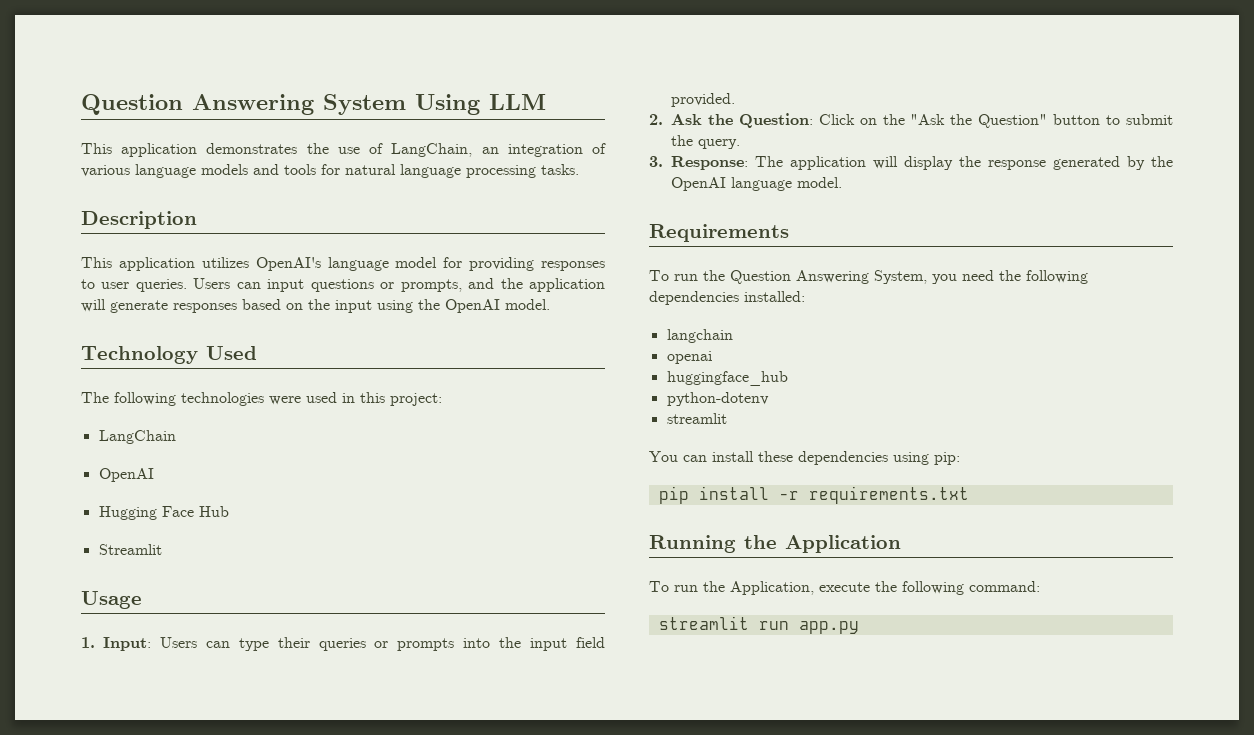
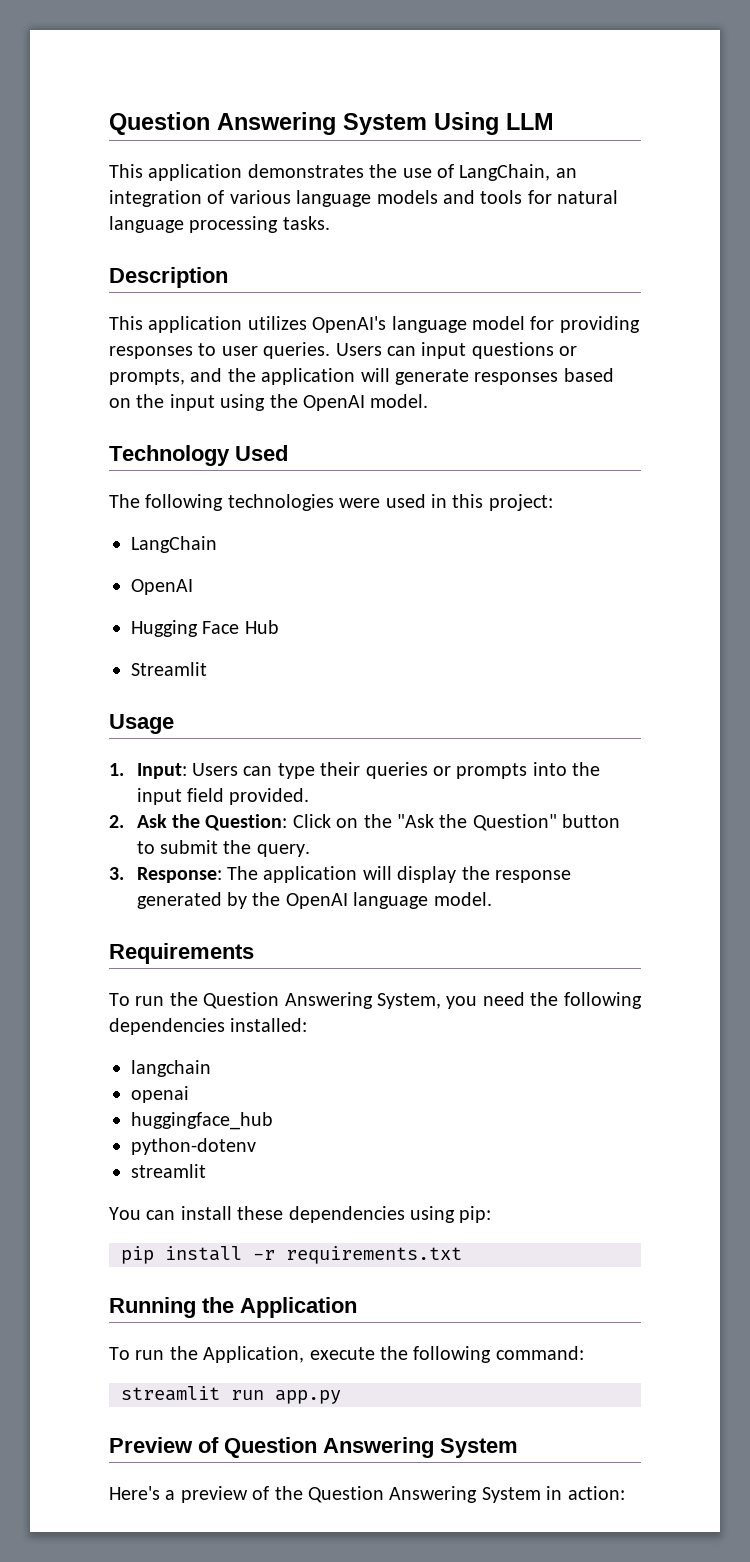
+ Preview of Question Answering System
+ Here's a preview of the Question Answering System in action:

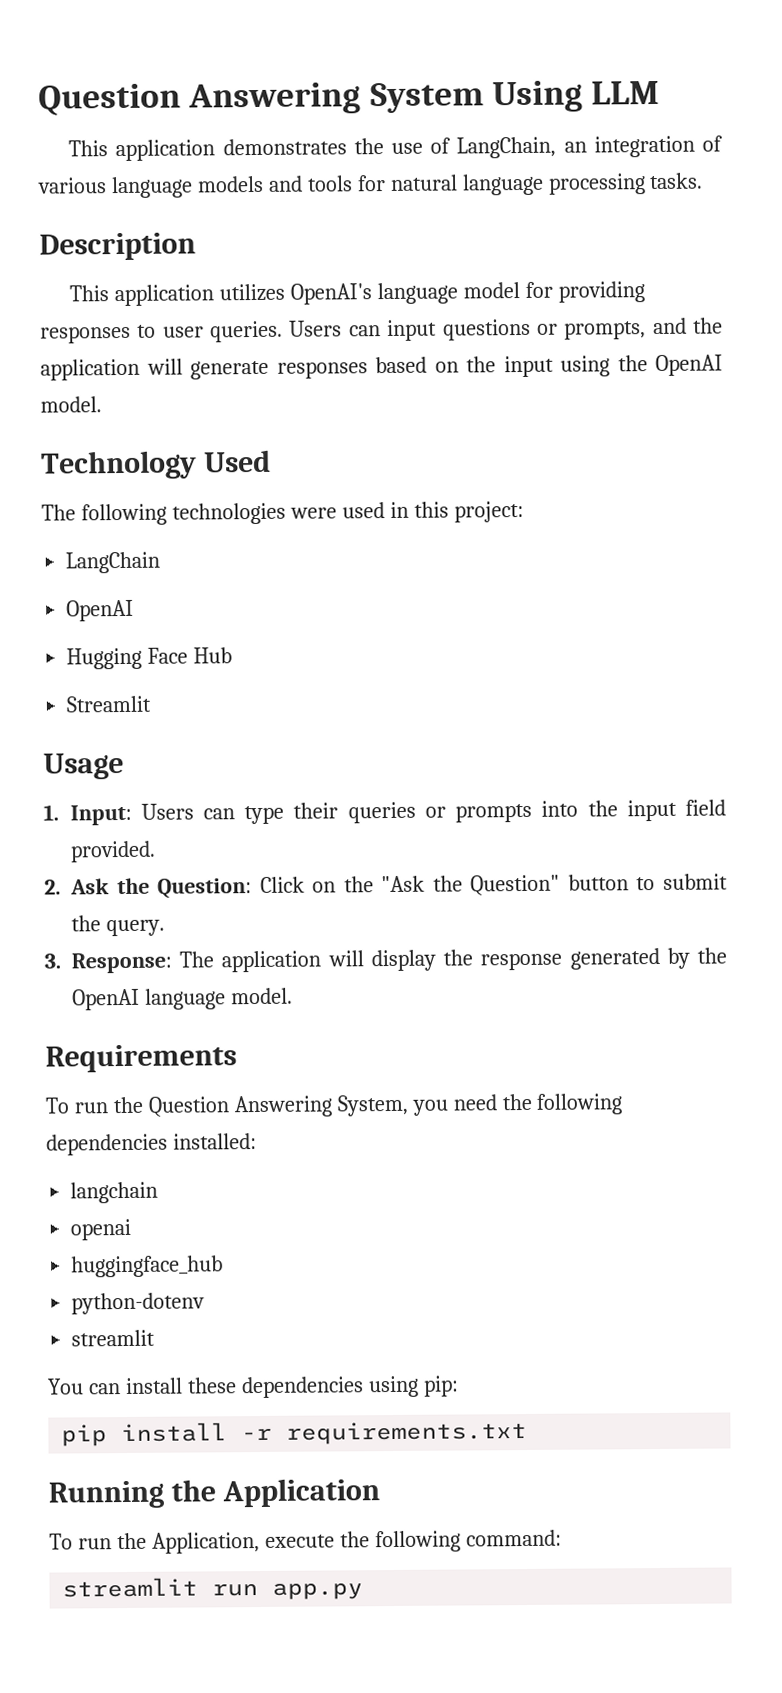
- Preview of Question Answering System
- Here's a preview of the Question Answering System in action:

